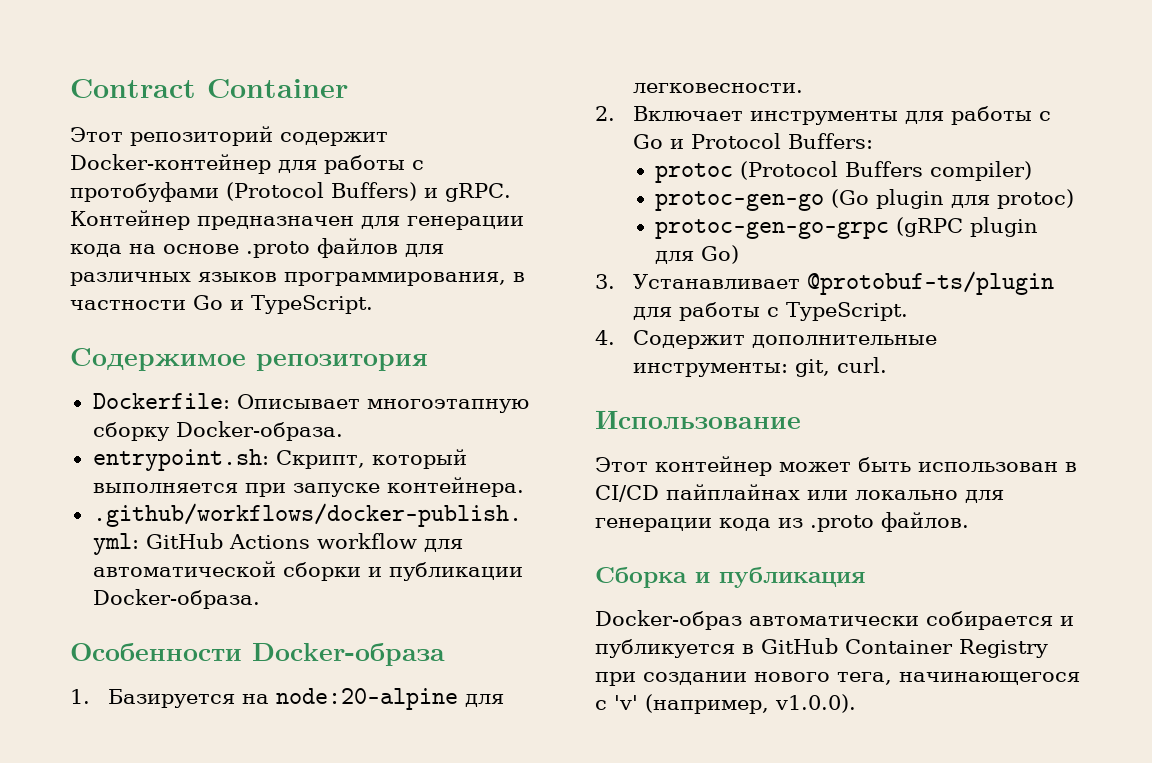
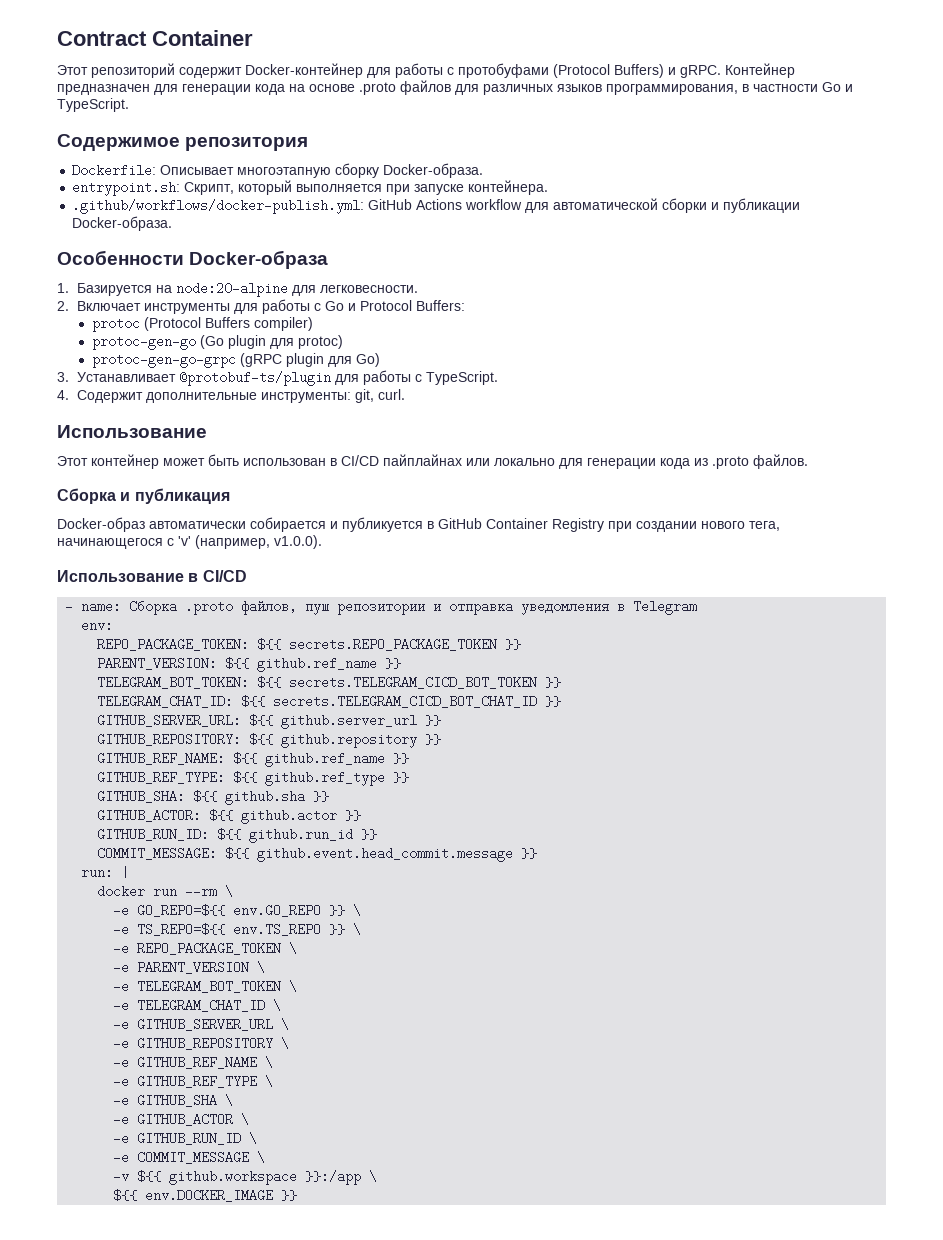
+ Использование в CI/CD
+ - name: Сборка .proto файлов, пуш репозитории и отправка уведомления в Telegram
+ env:
+ REPO_PACKAGE_TOKEN: ${{ secrets.REPO_PACKAGE_TOKEN }}
+ PARENT_VERSION: ${{ github.ref_name }}
+ TELEGRAM_BOT_TOKEN: ${{ secrets.TELEGRAM_CICD_BOT_TOKEN }}
+ TELEGRAM_CHAT_ID: ${{ secrets.TELEGRAM_CICD_BOT_CHAT_ID }}
+ GITHUB_SERVER_URL: ${{ github.server_url }}
+ GITHUB_REPOSITORY: ${{ github.repository }}
+ GITHUB_REF_NAME: ${{ github.ref_name }}
+ GITHUB_REF_TYPE: ${{ github.ref_type }}
+ GITHUB_SHA: ${{ github.sha }}
+ GITHUB_ACTOR: ${{ github.actor }}
+ GITHUB_RUN_ID: ${{ github.run_id }}
+ COMMIT_MESSAGE: ${{ github.event.head_commit.message }}
+ run: |
+ docker run --rm \
+ -e GO_REPO=${{ env.GO_REPO }} \
+ -e TS_REPO=${{ env.TS_REPO }} \
+ -e REPO_PACKAGE_TOKEN \
+ -e PARENT_VERSION \
+ -e TELEGRAM_BOT_TOKEN \
+ -e TELEGRAM_CHAT_ID \
+ -e GITHUB_SERVER_URL \
+ -e GITHUB_REPOSITORY \
+ -e GITHUB_REF_NAME \
+ -e GITHUB_REF_TYPE \
+ -e GITHUB_SHA \
+ -e GITHUB_ACTOR \
+ -e GITHUB_RUN_ID \
+ -e COMMIT_MESSAGE \
+ -v ${{ github.workspace }}:/app \
+ ${{ env.DOCKER_IMAGE }}

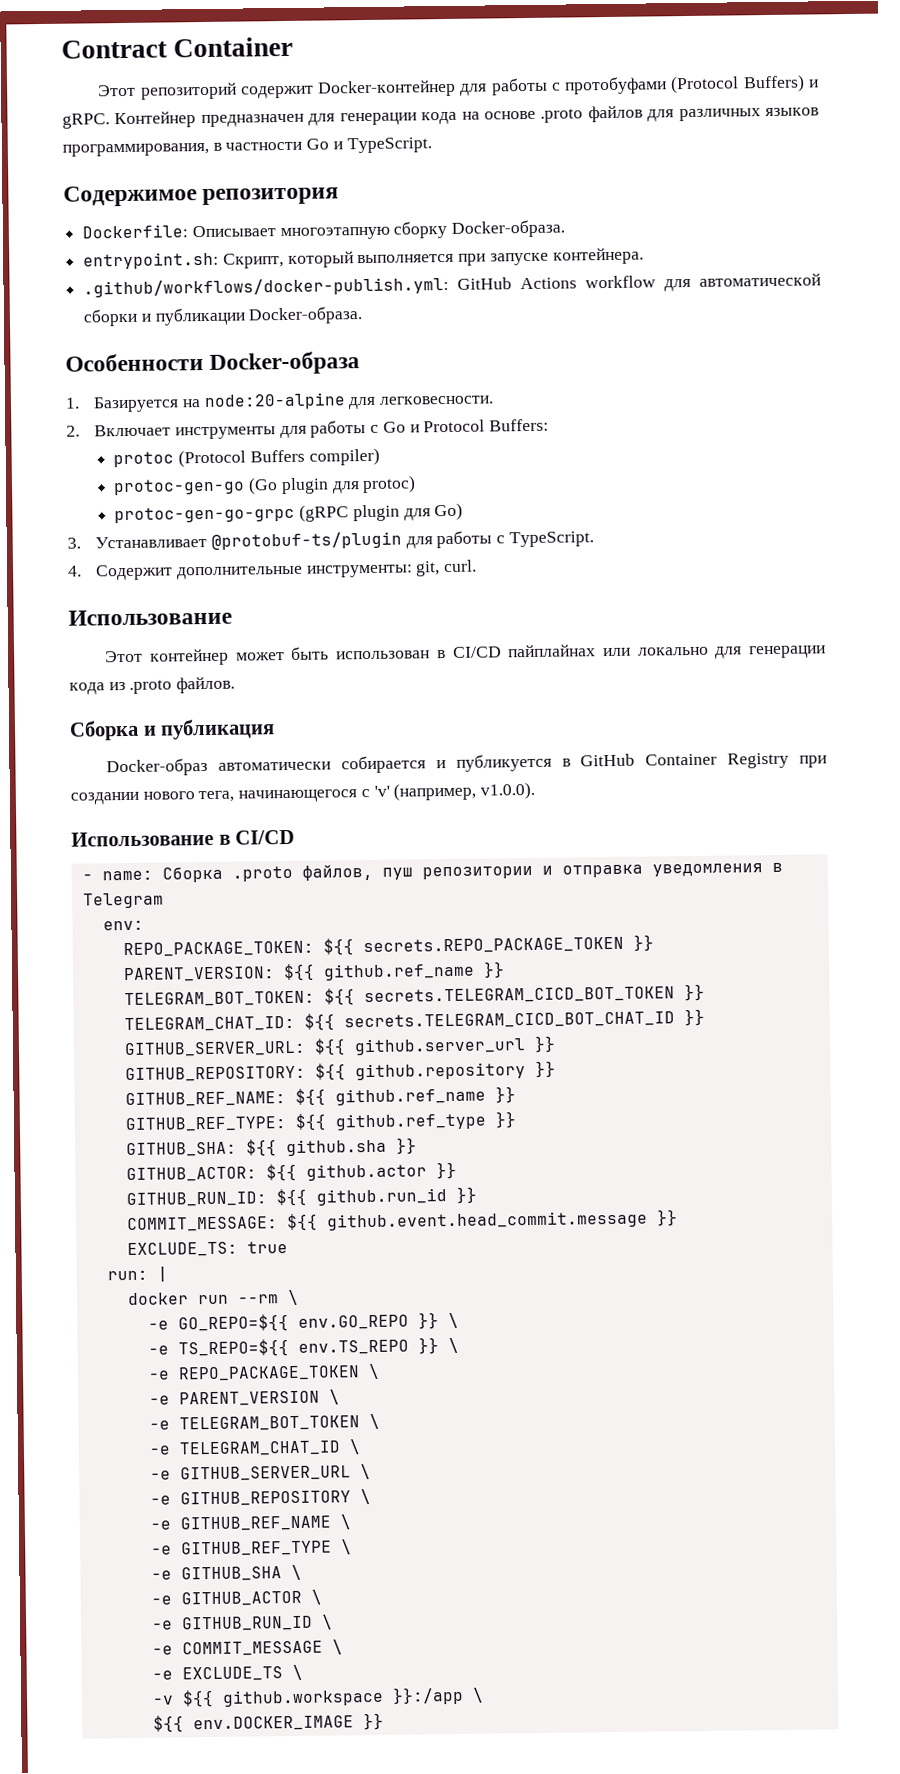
+ EXCLUDE_TS: true
+ -e EXCLUDE_TS \

